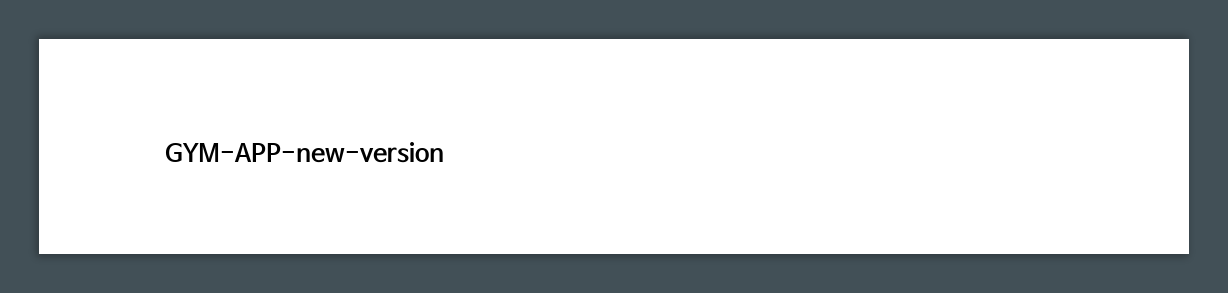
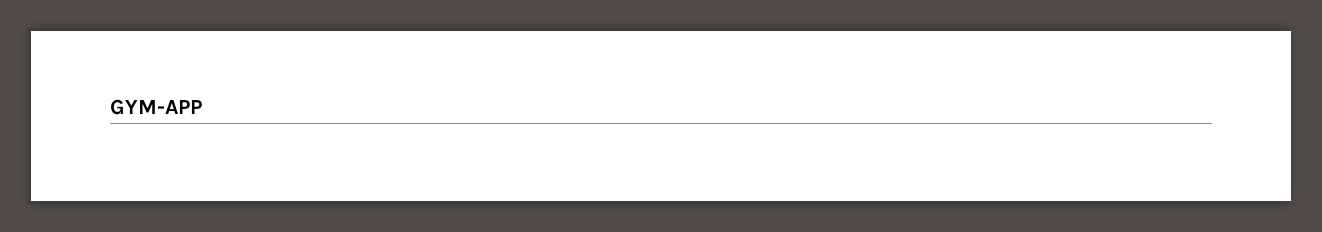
- GYM-APP-new-version
+ GYM-APP

